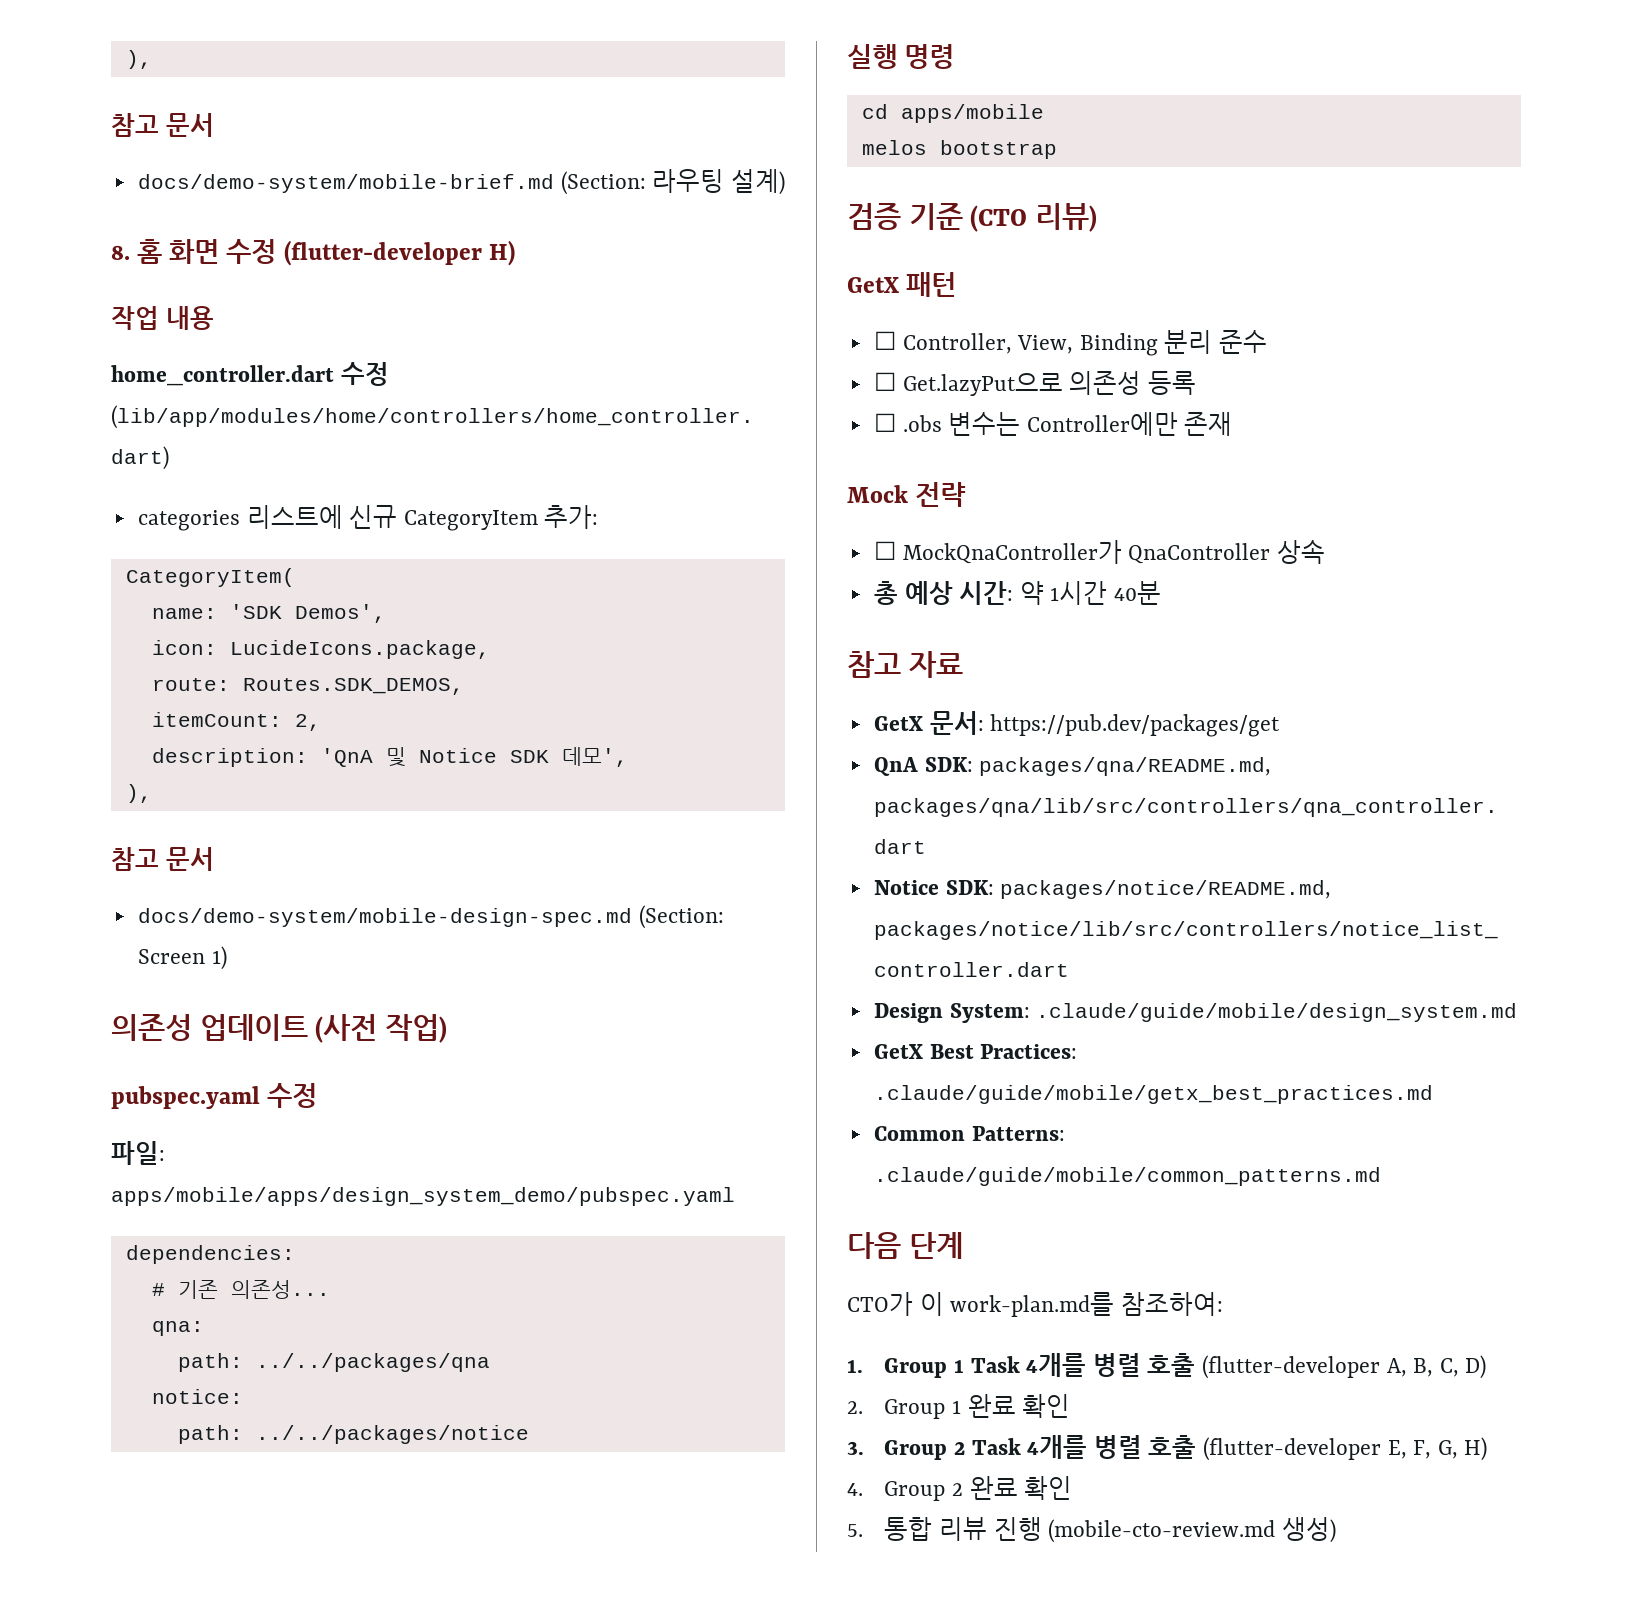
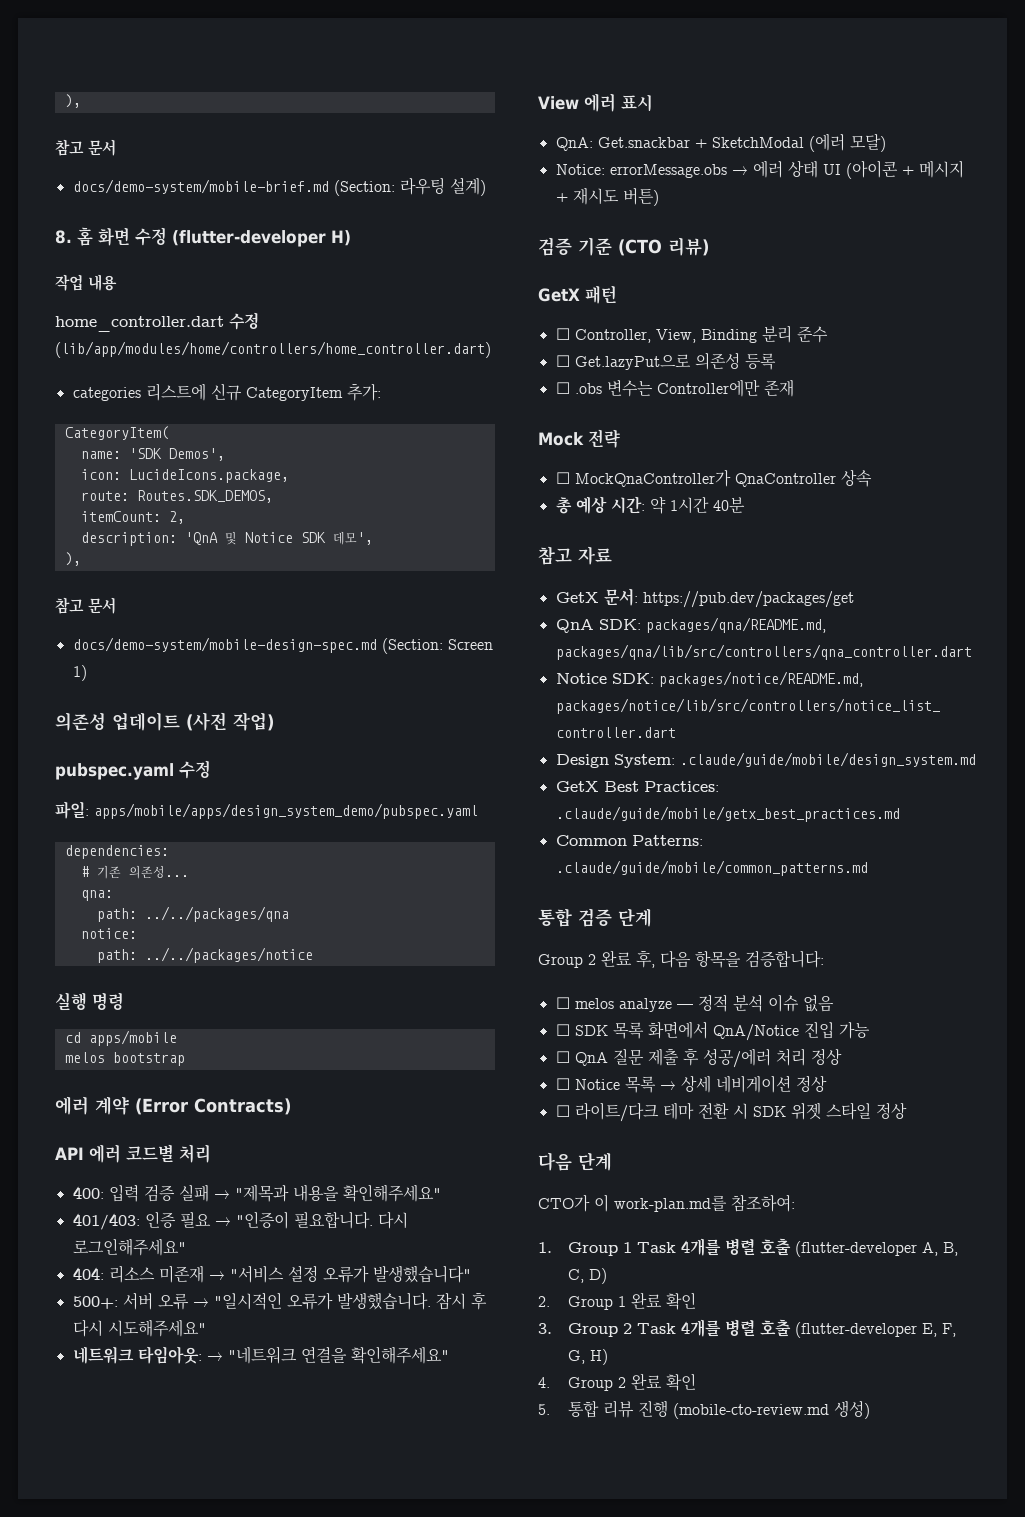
+ 에러 계약 (Error Contracts)
+ API 에러 코드별 처리
+ 400: 입력 검증 실패 → "제목과 내용을 확인해주세요"
+ 401/403: 인증 필요 → "인증이 필요합니다. 다시 로그인해주세요"
+ 404: 리소스 미존재 → "서비스 설정 오류가 발생했습니다"
+ 500+: 서버 오류 → "일시적인 오류가 발생했습니다. 잠시 후 다시 시도해주세요"
+ 네트워크 타임아웃: → "네트워크 연결을 확인해주세요"
+ View 에러 표시
+ QnA: Get.snackbar + SketchModal (에러 모달)
+ Notice: errorMessage.obs → 에러 상태 UI (아이콘 + 메시지 + 재시도 버튼)
+ 통합 검증 단계
+ Group 2 완료 후, 다음 항목을 검증합니다:
+ ☐ melos analyze — 정적 분석 이슈 없음
+ ☐ SDK 목록 화면에서 QnA/Notice 진입 가능
+ ☐ QnA 질문 제출 후 성공/에러 처리 정상
+ ☐ Notice 목록 → 상세 네비게이션 정상
+ ☐ 라이트/다크 테마 전환 시 SDK 위젯 스타일 정상

